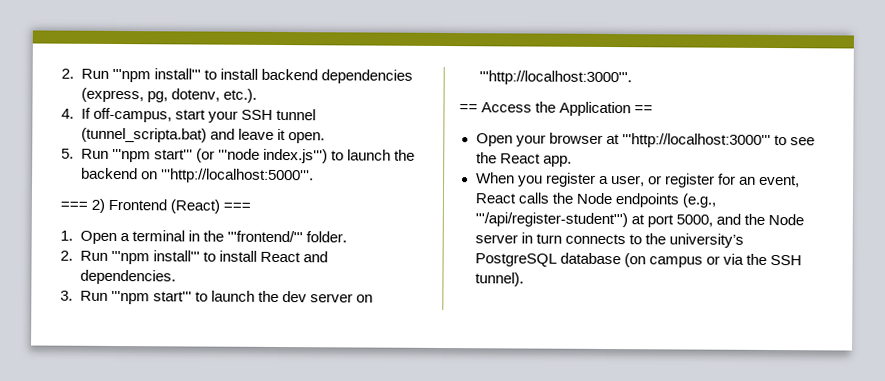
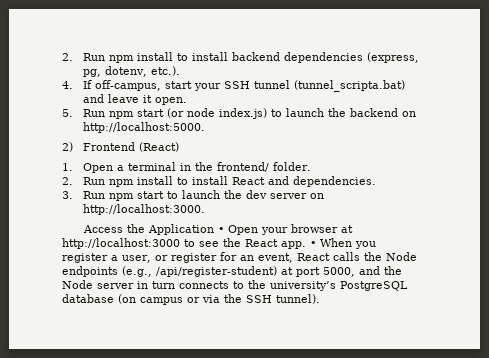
- 2. Run '''npm install''' to install backend dependencies (express, pg, dotenv, etc.).
+ 2. Run npm install to install backend dependencies (express, pg, dotenv, etc.).
- 5. Run '''npm start''' (or '''node index.js''') to launch the backend on '''http://localhost:5000'''.
- === 2) Frontend (React) ===
+ 5. Run npm start (or node index.js) to launch the backend on http://localhost:5000.
+ 2) Frontend (React)
- 1. Open a terminal in the '''frontend/''' folder.
+ 1. Open a terminal in the frontend/ folder.
- 2. Run '''npm install''' to install React and dependencies.
+ 2. Run npm install to install React and dependencies.
- 3. Run '''npm start''' to launch the dev server on '''http://localhost:3000'''.
- == Access the Application ==
- Open your browser at '''http://localhost:3000''' to see the React app.
- When you register a user, or register for an event, React calls the Node endpoints (e.g., '''/api/register-student''') at port 5000, and the Node server in turn connects to the university’s PostgreSQL database (on campus or via the SSH tunnel).
+ 3. Run npm start to launch the dev server on http://localhost:3000.
+ Access the Application • Open your browser at http://localhost:3000 to see the React app. • When you register a user, or register for an event, React calls the Node endpoints (e.g., /api/register-student) at port 5000, and the Node server in turn connects to the university’s PostgreSQL database (on campus or via the SSH tunnel).

